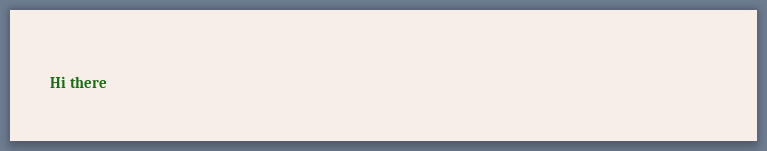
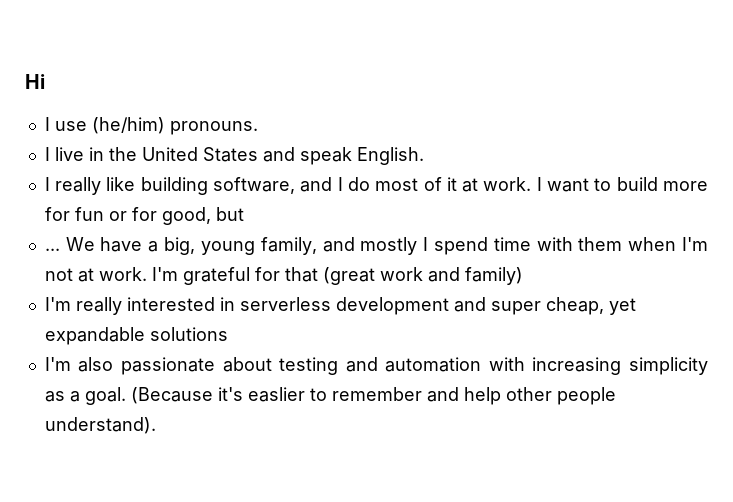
- Hi there
+ Hi
+ I use (he/him) pronouns.
+ I live in the United States and speak English.
+ I really like building software, and I do most of it at work. I want to build more for fun or for good, but
+ ... We have a big, young family, and mostly I spend time with them when I'm not at work. I'm grateful for that (great work and family)
+ I'm really interested in serverless development and super cheap, yet expandable solutions
+ I'm also passionate about testing and automation with increasing simplicity as a goal. (Because it's easlier to remember and help other people understand).

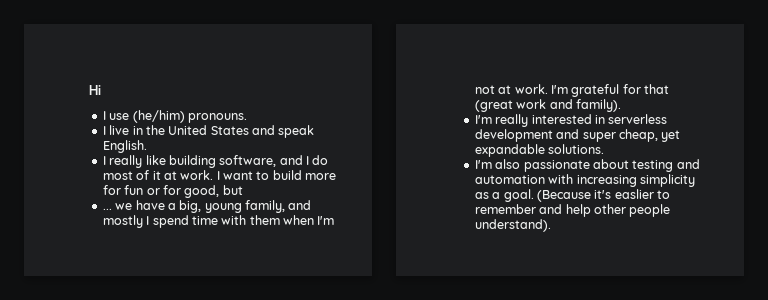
- ... We have a big, young family, and mostly I spend time with them when I'm not at work.
+ ... we have a big, young family, and mostly I spend time with them when I'm not at work.
- I'm grateful for that (great work and family)
+ I'm grateful for that (great work and family).
- I'm really interested in serverless development and super cheap, yet expandable solutions
+ I'm really interested in serverless development and super cheap, yet expandable solutions.

